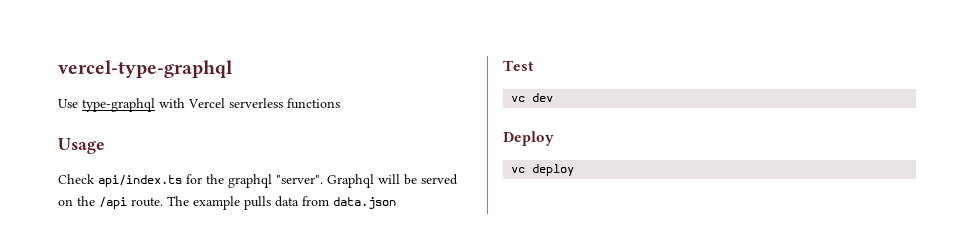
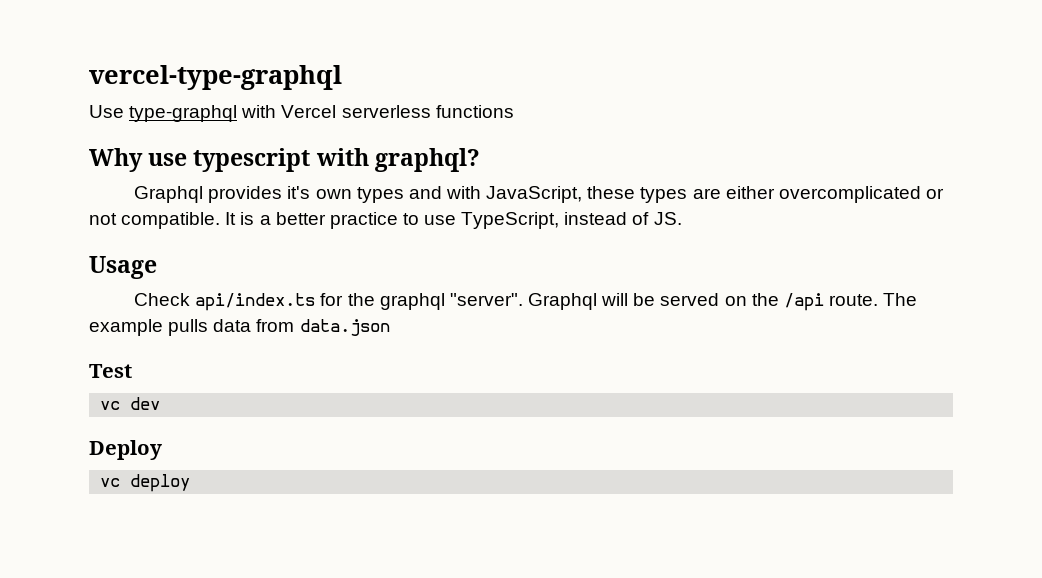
+ Why use typescript with graphql?
+ Graphql provides it's own types and with JavaScript, these types are either overcomplicated or not compatible. It is a better practice to use TypeScript, instead of JS.

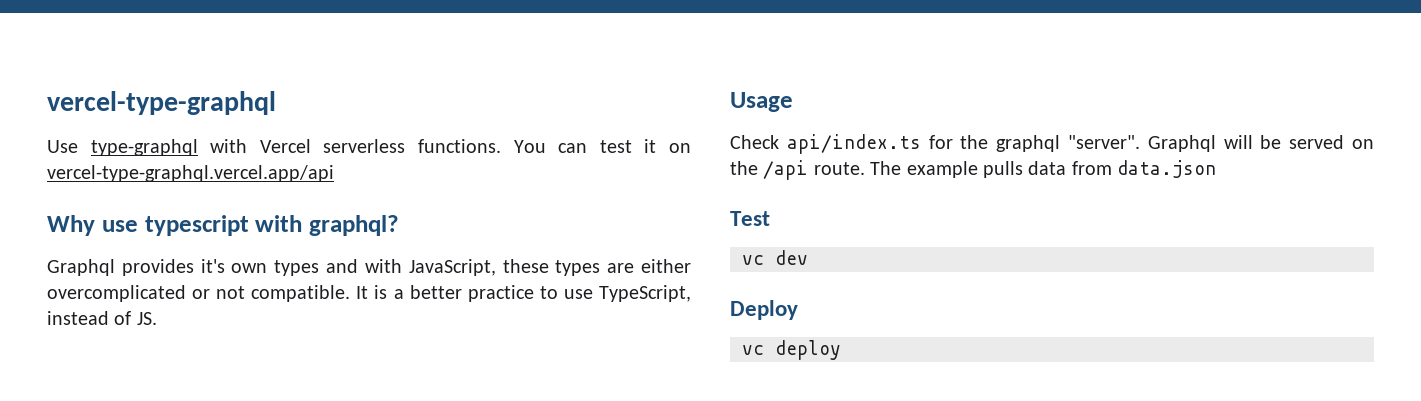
- Use type-graphql with Vercel serverless functions
+ Use type-graphql with Vercel serverless functions. You can test it on vercel-type-graphql.vercel.app/api

